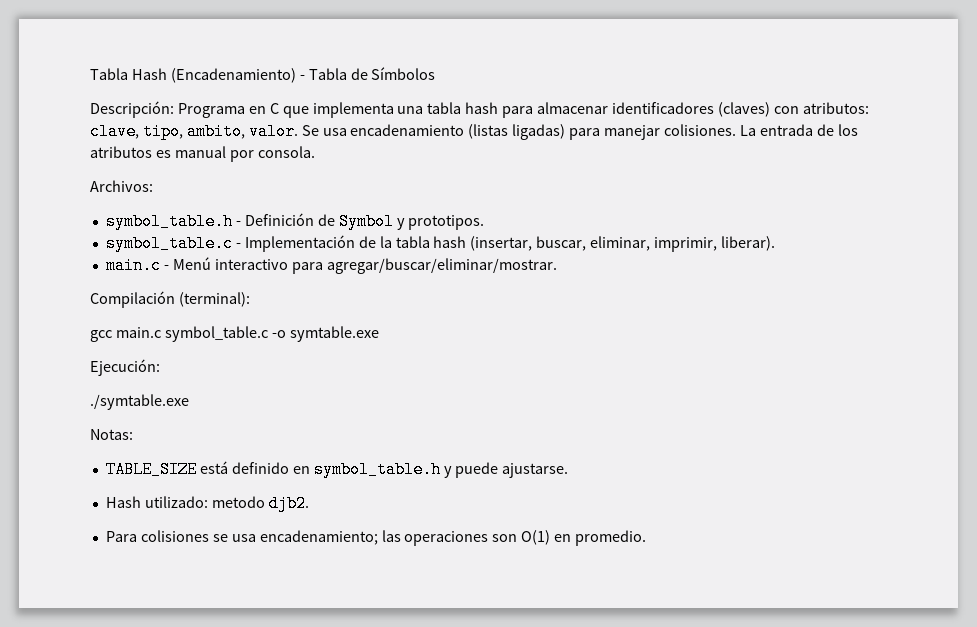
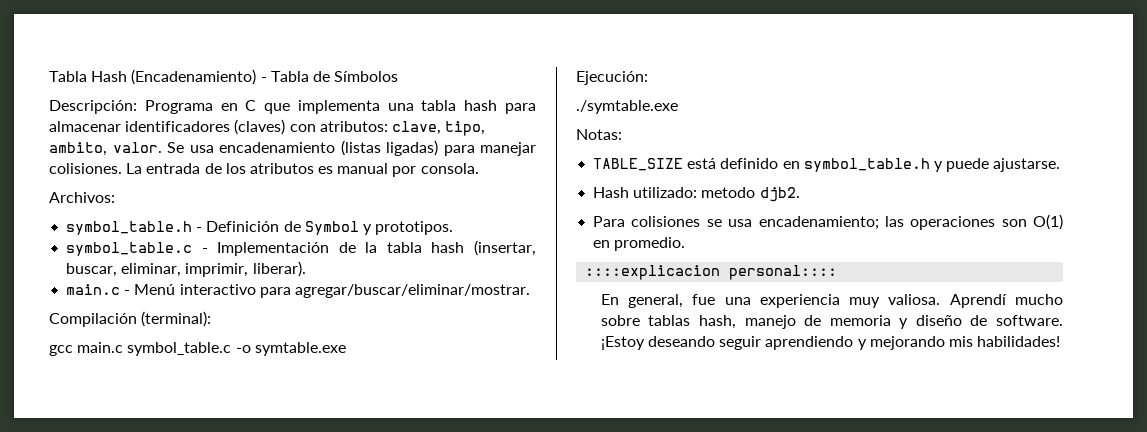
+ ::::explicacion personal::::
+ En general, fue una experiencia muy valiosa. Aprendí mucho sobre tablas hash, manejo de memoria y diseño de software. ¡Estoy deseando seguir aprendiendo y mejorando mis habilidades!

